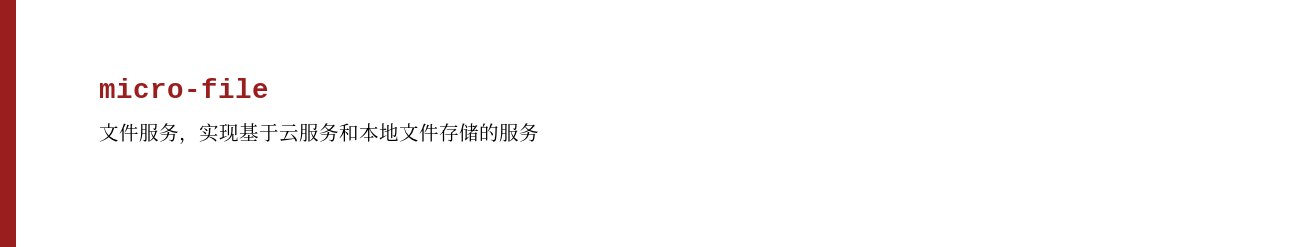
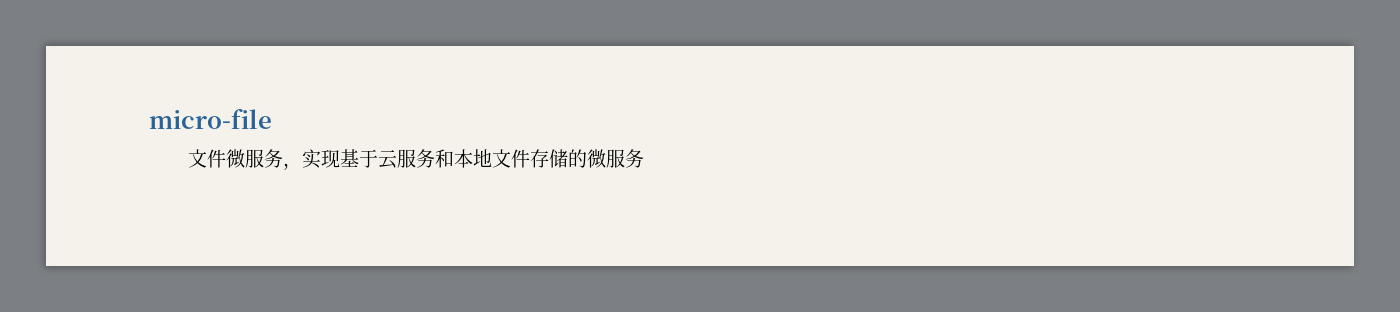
- 文件服务，实现基于云服务和本地文件存储的服务
+ 文件微服务，实现基于云服务和本地文件存储的微服务

